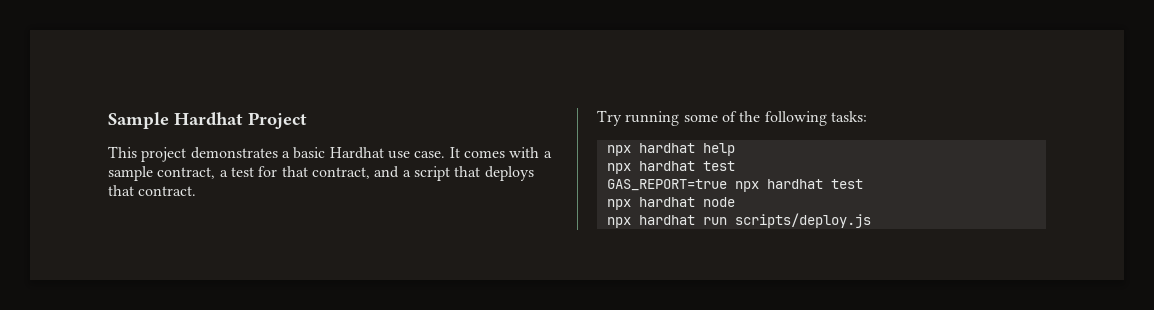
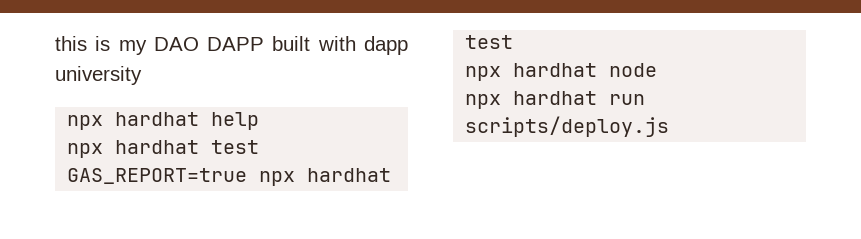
- Sample Hardhat Project
- This project demonstrates a basic Hardhat use case. It comes with a sample contract, a test for that contract, and a script that deploys that contract.
- Try running some of the following tasks:
+ this is my DAO DAPP built with dapp university

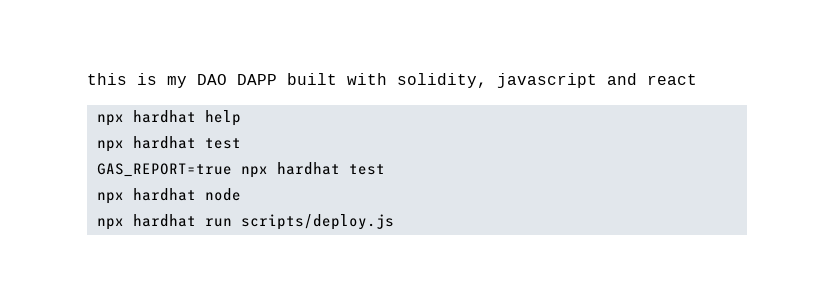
- this is my DAO DAPP built with dapp university
+ this is my DAO DAPP built with solidity, javascript and react

